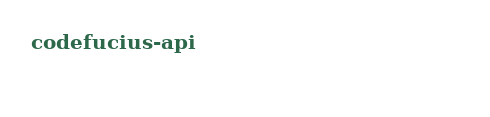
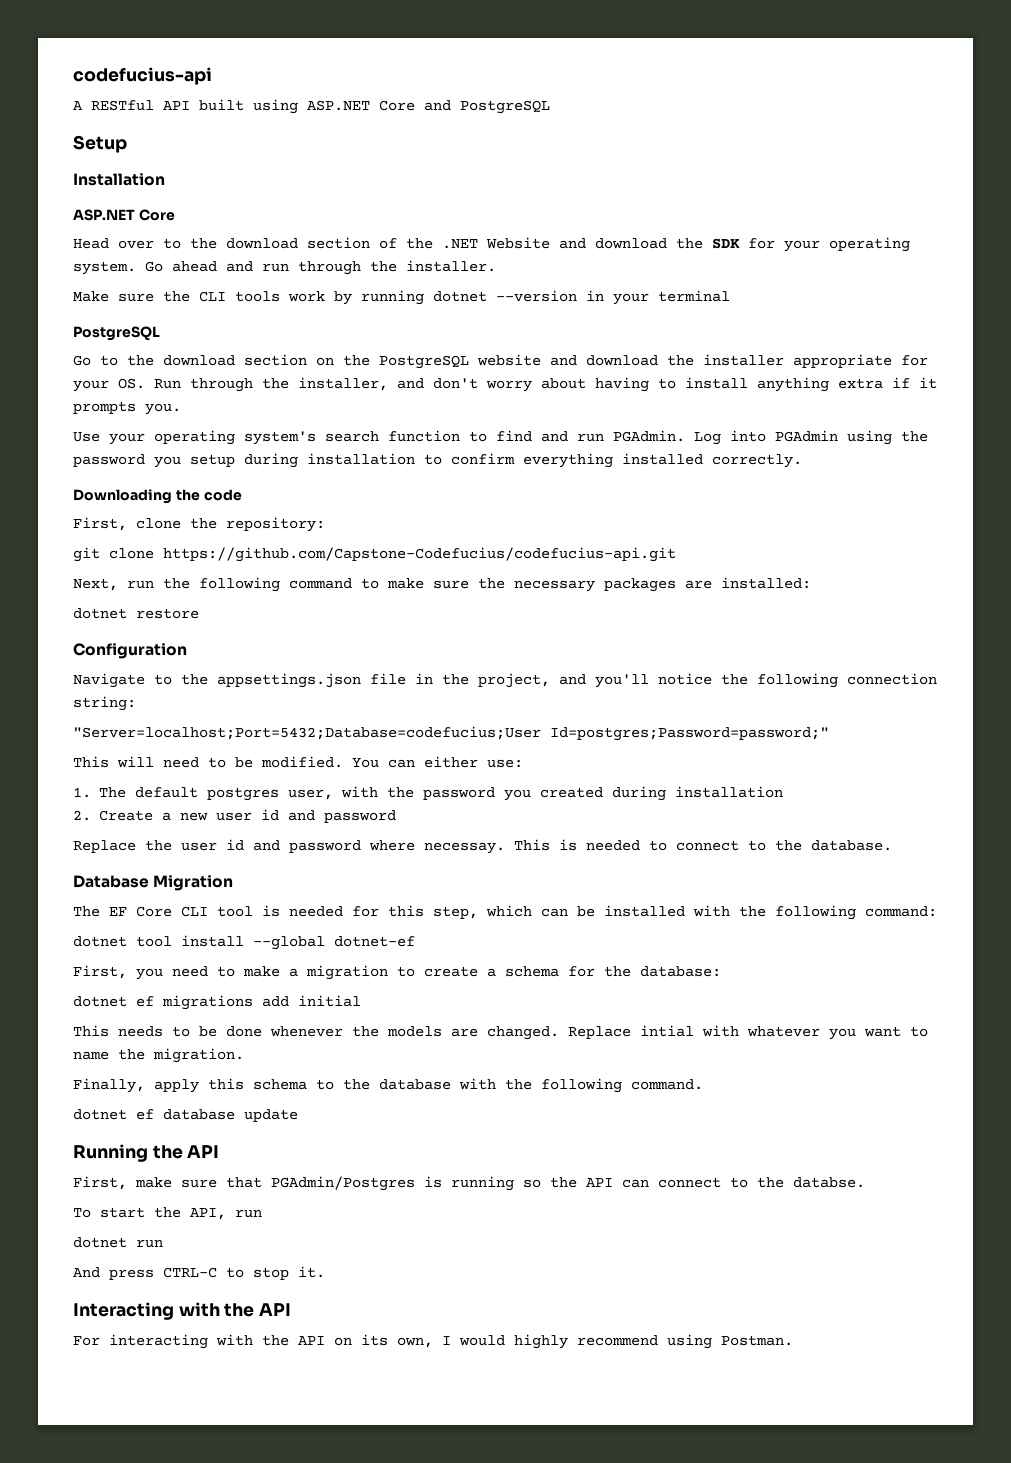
+ A RESTful API built using ASP.NET Core and PostgreSQL
+ Setup
+ Installation
+ ASP.NET Core
+ Head over to the download section of the .NET Website and download the SDK for your operating system. Go ahead and run through the installer.
+ Make sure the CLI tools work by running dotnet --version in your terminal
+ PostgreSQL
+ Go to the download section on the PostgreSQL website and download the installer appropriate for your OS. Run through the installer, and don't worry about having to install anything extra if it prompts you.
+ Use your operating system's search function to find and run PGAdmin. Log into PGAdmin using the password you setup during installation to confirm everything installed correctly.
+ Downloading the code
+ First, clone the repository:
+ git clone https://github.com/Capstone-Codefucius/codefucius-api.git
+ Next, run the following command to make sure the necessary packages are installed:
+ dotnet restore
+ Configuration
+ Navigate to the appsettings.json file in the project, and you'll notice the following connection string:
+ "Server=localhost;Port=5432;Database=codefucius;User Id=postgres;Password=password;"
+ This will need to be modified. You can either use:
+ 1. The default postgres user, with the password you created during installation
+ 2. Create a new user id and password
+ Replace the user id and password where necessay. This is needed to connect to the database.
+ Database Migration
+ The EF Core CLI tool is needed for this step, which can be installed with the following command:
+ dotnet tool install --global dotnet-ef
+ First, you need to make a migration to create a schema for the database:
+ dotnet ef migrations add initial
+ This needs to be done whenever the models are changed. Replace intial with whatever you want to name the migration.
+ Finally, apply this schema to the database with the following command.
+ dotnet ef database update
+ Running the API
+ First, make sure that PGAdmin/Postgres is running so the API can connect to the databse.
+ To start the API, run
+ dotnet run
+ And press CTRL-C to stop it.
+ Interacting with the API
+ For interacting with the API on its own, I would highly recommend using Postman.

